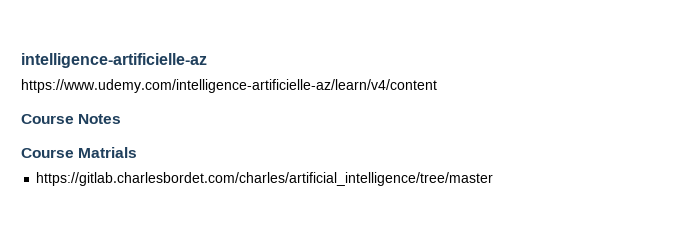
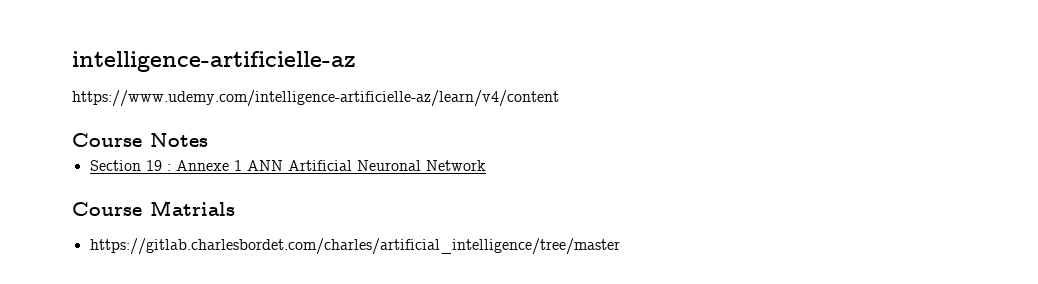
+ Section 19 : Annexe 1 ANN Artificial Neuronal Network

